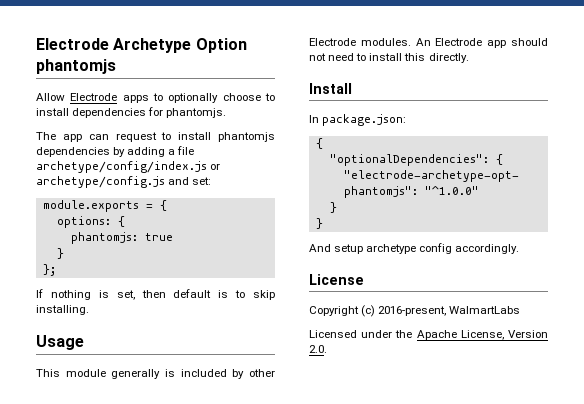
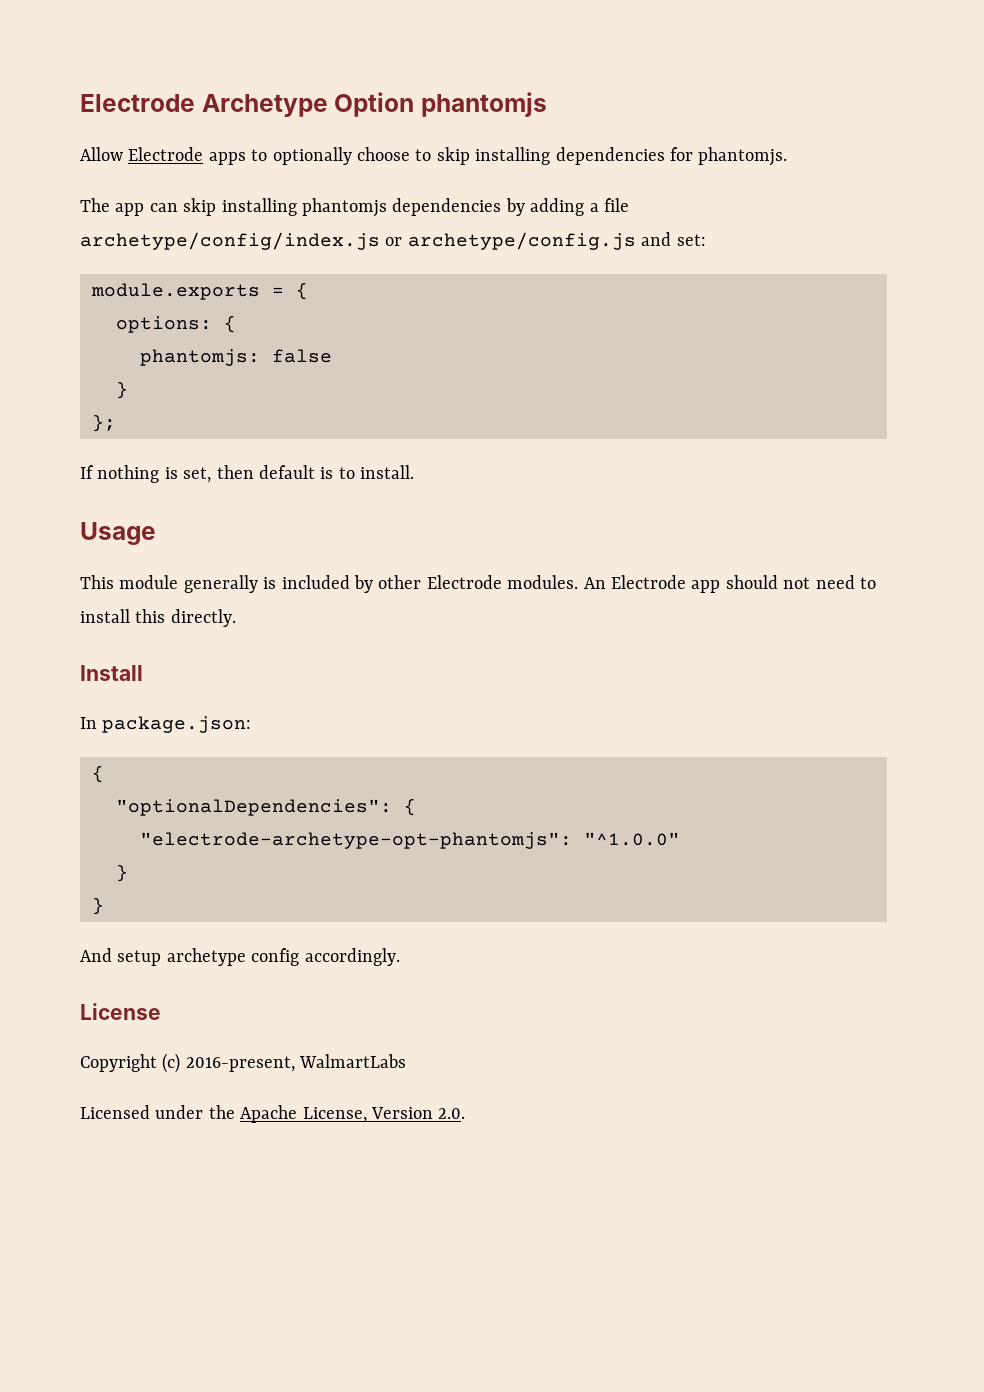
- Allow Electrode apps to optionally choose to install dependencies for phantomjs.
+ Allow Electrode apps to optionally choose to skip installing dependencies for phantomjs.
- The app can request to install phantomjs dependencies by adding a file archetype/config/index.js or archetype/config.js and set:
+ The app can skip installing phantomjs dependencies by adding a file archetype/config/index.js or archetype/config.js and set:
- phantomjs: true
+ phantomjs: false
- If nothing is set, then default is to skip installing.
+ If nothing is set, then default is to install.

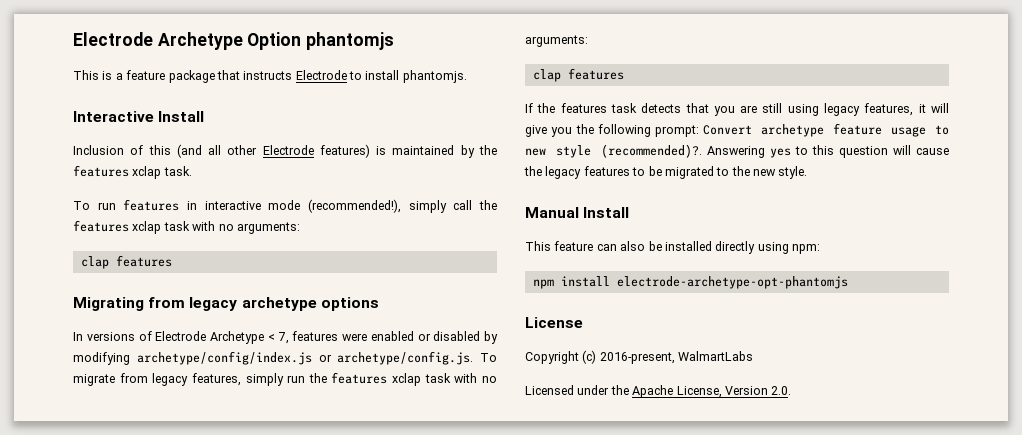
- Allow Electrode apps to optionally choose to skip installing dependencies for phantomjs.
- The app can skip installing phantomjs dependencies by adding a file archetype/config/index.js or archetype/config.js and set:
- module.exports = {
- options: {
- phantomjs: false
- }
- };
- If nothing is set, then default is to install.
- Usage
- This module generally is included by other Electrode modules. An Electrode app should not need to install this directly.
- Install
- In package.json:
- {
- "optionalDependencies": {
- "electrode-archetype-opt-phantomjs": "^1.0.0"
- }
- }
- And setup archetype config accordingly.
+ This is a feature package that instructs Electrode to install phantomjs.
+ Interactive Install
+ Inclusion of this (and all other Electrode features) is maintained by the features xclap task.
+ To run features in interactive mode (recommended!), simply call the features xclap task with no arguments:
+ clap features
+ Migrating from legacy archetype options
+ In versions of Electrode Archetype < 7, features were enabled or disabled by modifying archetype/config/index.js or archetype/config.js. To migrate from legacy features, simply run the features xclap task with no arguments:
+ clap features
+ If the features task detects that you are still using legacy features, it will give you the following prompt: Convert archetype feature usage to new style (recommended)?. Answering yes to this question will cause the legacy features to be migrated to the new style.
+ Manual Install
+ This feature can also be installed directly using npm:
+ npm install electrode-archetype-opt-phantomjs

